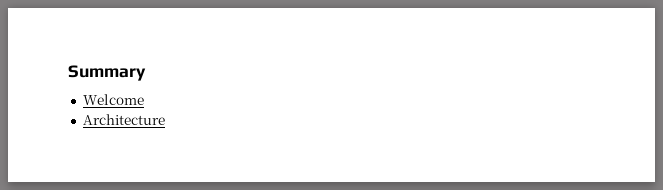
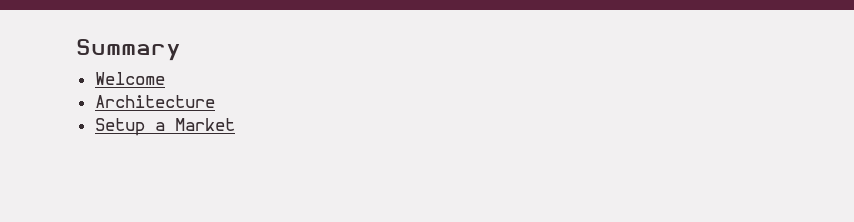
+ Setup a Market

